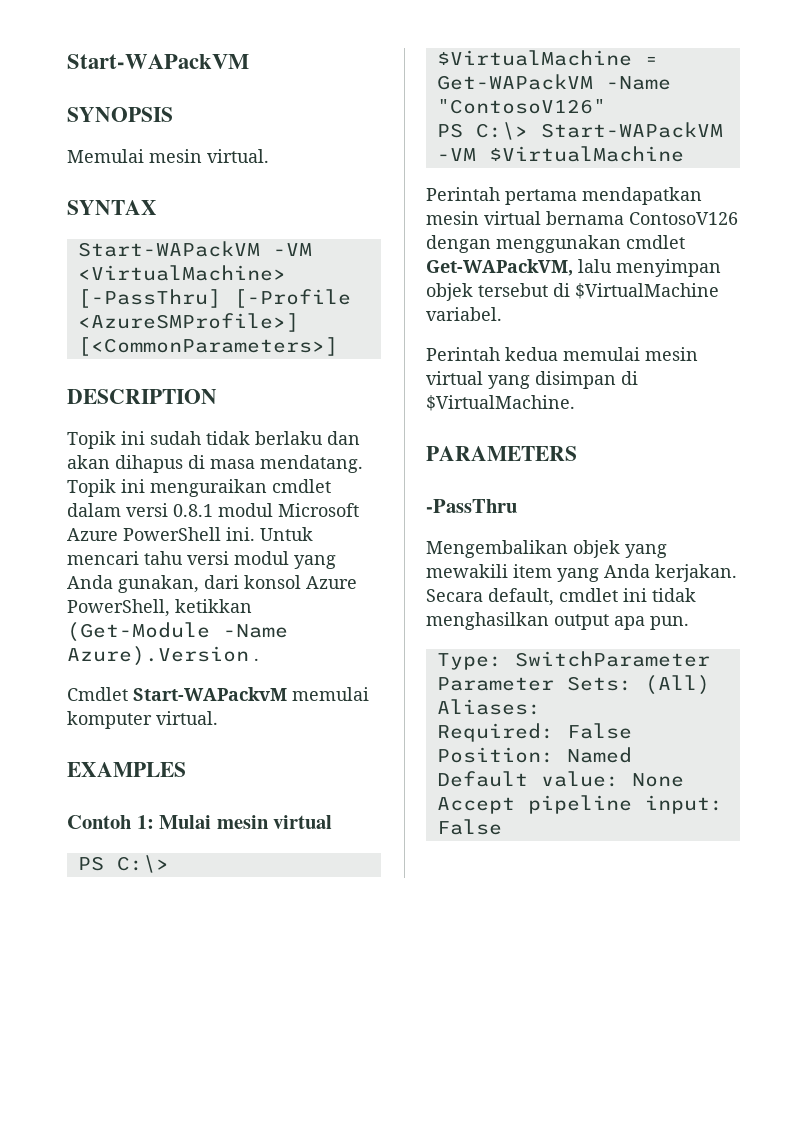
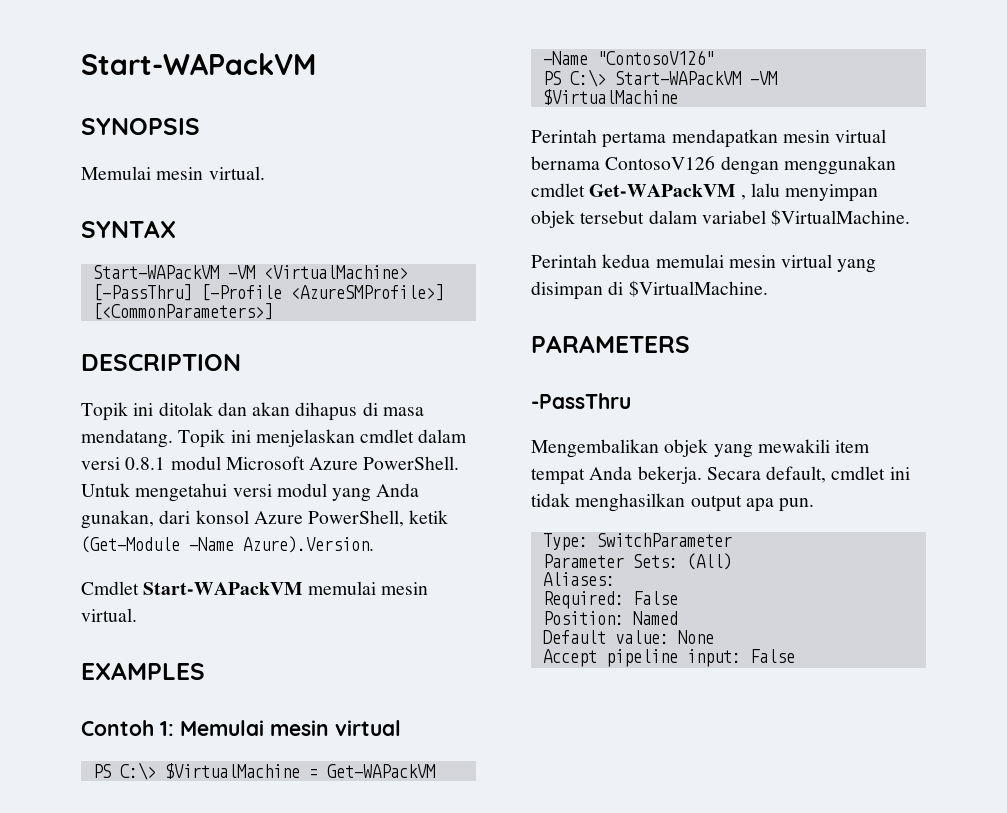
- Topik ini sudah tidak berlaku dan akan dihapus di masa mendatang.
+ Topik ini ditolak dan akan dihapus di masa mendatang.
- Topik ini menguraikan cmdlet dalam versi 0.8.1 modul Microsoft Azure PowerShell ini. Untuk mencari tahu versi modul yang Anda gunakan, dari konsol Azure PowerShell, ketikkan (Get-Module -Name Azure).Version .
+ Topik ini menjelaskan cmdlet dalam versi 0.8.1 modul Microsoft Azure PowerShell. Untuk mengetahui versi modul yang Anda gunakan, dari konsol Azure PowerShell, ketik (Get-Module -Name Azure).Version.
- Cmdlet Start-WAPackvM memulai komputer virtual.
+ Cmdlet Start-WAPackVM memulai mesin virtual.
- Contoh 1: Mulai mesin virtual
+ Contoh 1: Memulai mesin virtual
- Perintah pertama mendapatkan mesin virtual bernama ContosoV126 dengan menggunakan cmdlet Get-WAPackVM, lalu menyimpan objek tersebut di $VirtualMachine variabel.
+ Perintah pertama mendapatkan mesin virtual bernama ContosoV126 dengan menggunakan cmdlet Get-WAPackVM , lalu menyimpan objek tersebut dalam variabel $VirtualMachine.
- Mengembalikan objek yang mewakili item yang Anda kerjakan.
+ Mengembalikan objek yang mewakili item tempat Anda bekerja.

